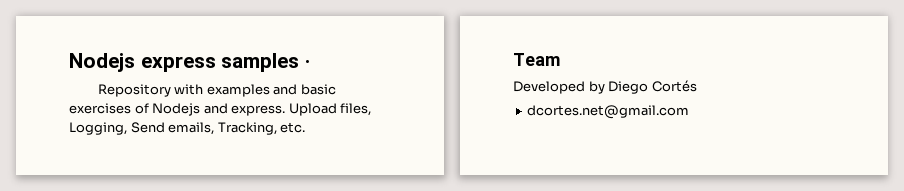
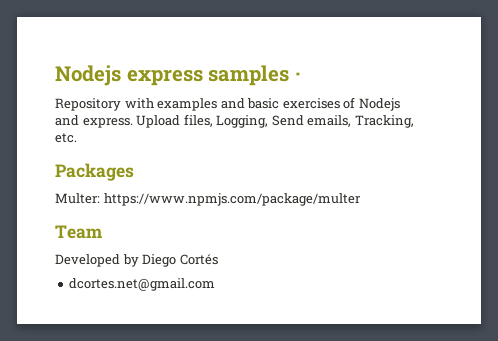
+ Packages
+ Multer: https://www.npmjs.com/package/multer

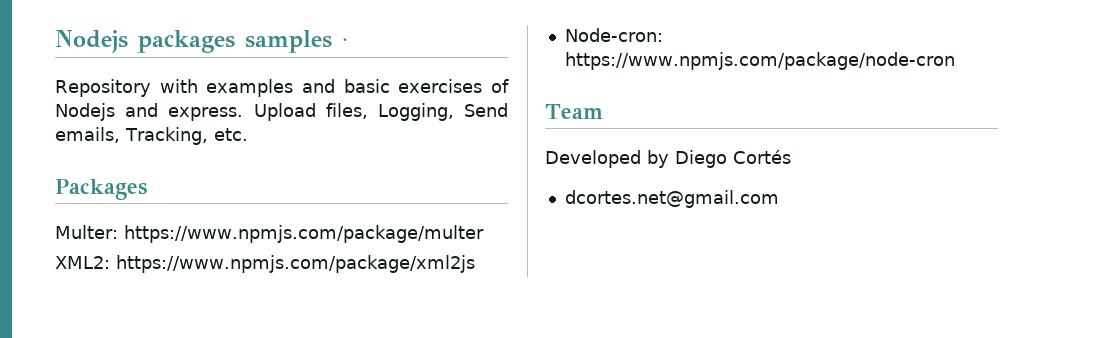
- Nodejs express samples ·
+ Nodejs packages samples ·
+ XML2: https://www.npmjs.com/package/xml2js
+ Node-cron: https://www.npmjs.com/package/node-cron

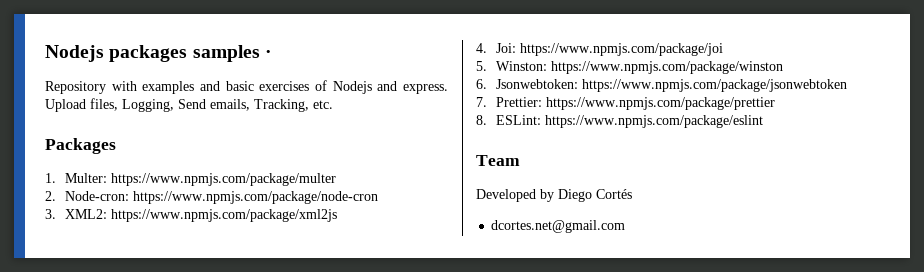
- Multer: https://www.npmjs.com/package/multer
+ 1. Multer: https://www.npmjs.com/package/multer
- XML2: https://www.npmjs.com/package/xml2js
- Node-cron: https://www.npmjs.com/package/node-cron
+ 2. Node-cron: https://www.npmjs.com/package/node-cron
+ 3. XML2: https://www.npmjs.com/package/xml2js
+ 4. Joi: https://www.npmjs.com/package/joi
+ 5. Winston: https://www.npmjs.com/package/winston
+ 6. Jsonwebtoken: https://www.npmjs.com/package/jsonwebtoken
+ 7. Prettier: https://www.npmjs.com/package/prettier
+ 8. ESLint: https://www.npmjs.com/package/eslint

